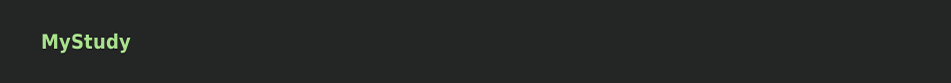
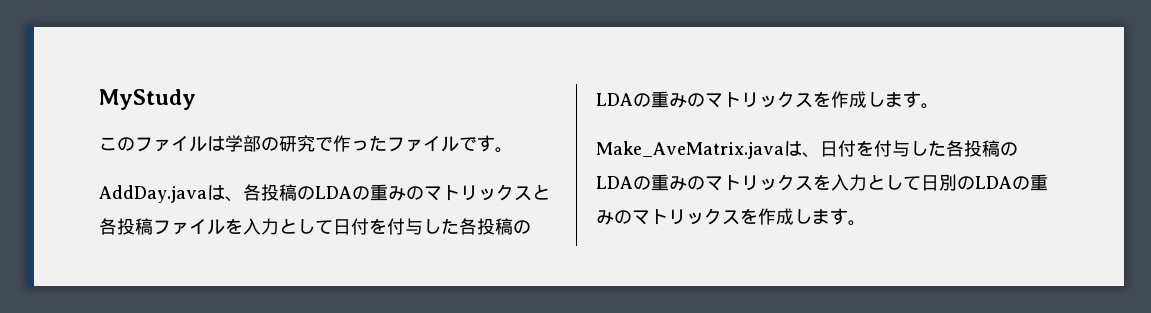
+ このファイルは学部の研究で作ったファイルです。
+ AddDay.javaは、各投稿のLDAの重みのマトリックスと各投稿ファイルを入力として日付を付与した各投稿のLDAの重みのマトリックスを作成します。
+ Make_AveMatrix.javaは、日付を付与した各投稿のLDAの重みのマトリックスを入力として日別のLDAの重みのマトリックスを作成します。

